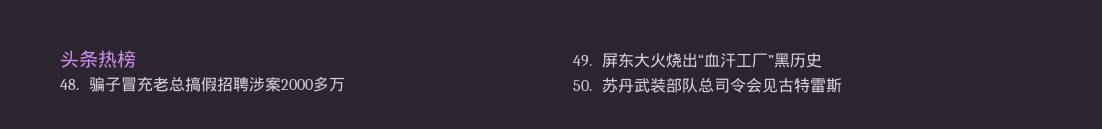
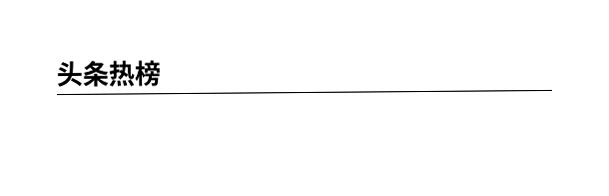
- 48.骗子冒充老总搞假招聘涉案2000多万
- 49.屏东大火烧出“血汗工厂”黑历史
- 50.苏丹武装部队总司令会见古特雷斯

